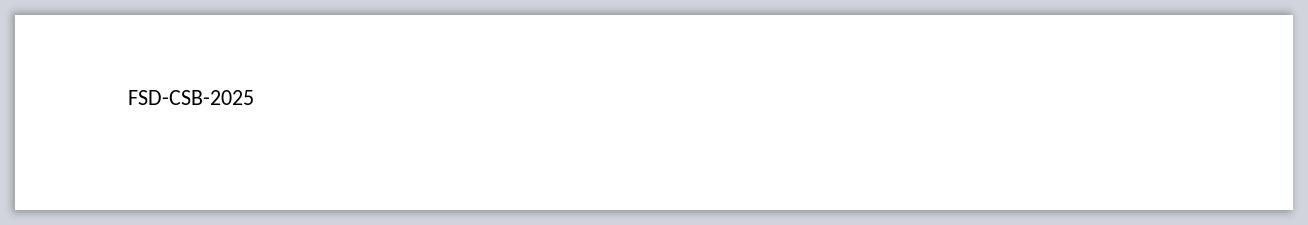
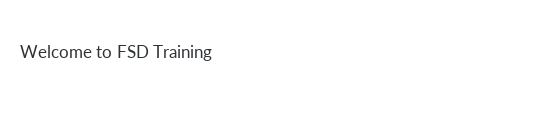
- FSD-CSB-2025
+ Welcome to FSD Training

